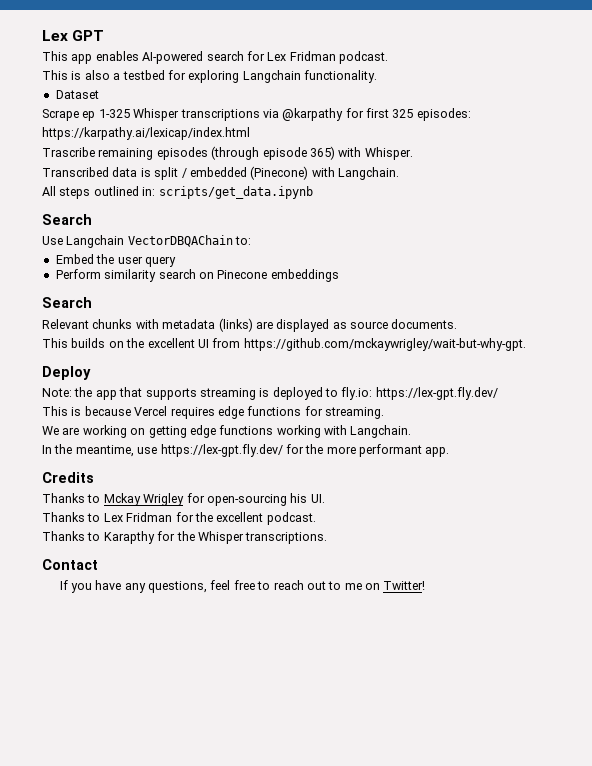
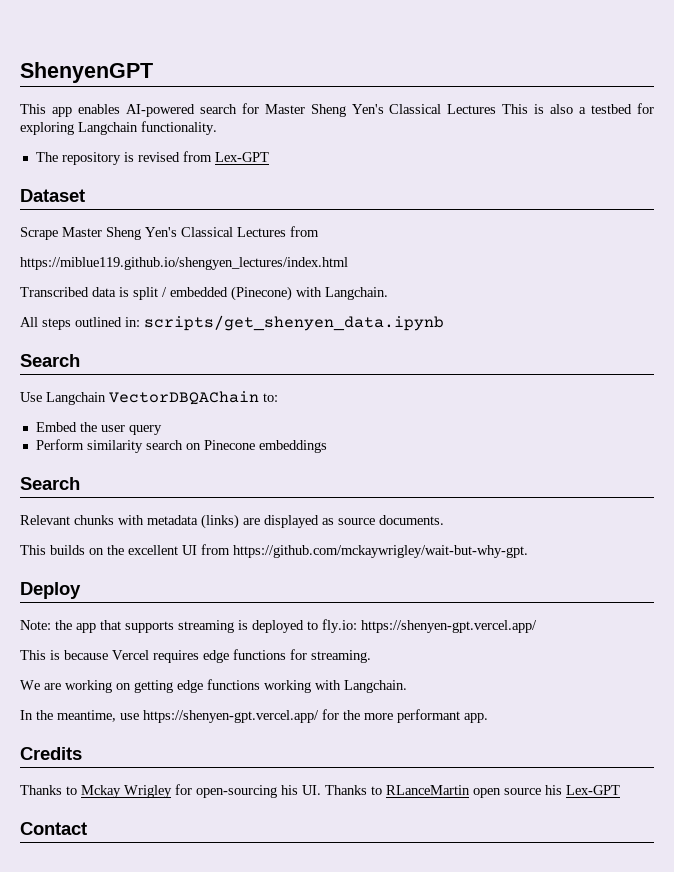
- Lex GPT
+ ShenyenGPT
- This app enables AI-powered search for Lex Fridman podcast.
- This is also a testbed for exploring Langchain functionality.
+ This app enables AI-powered search for Master Sheng Yen's Classical Lectures This is also a testbed for exploring Langchain functionality.
+ The repository is revised from Lex-GPT
  Dataset
- Scrape ep 1-325 Whisper transcriptions via @karpathy for first 325 episodes:
- https://karpathy.ai/lexicap/index.html
- Trascribe remaining episodes (through episode 365) with Whisper.
+ Scrape Master Sheng Yen's Classical Lectures from
+ https://miblue119.github.io/shengyen_lectures/index.html
- All steps outlined in: scripts/get_data.ipynb
+ All steps outlined in: scripts/get_shenyen_data.ipynb
- Note: the app that supports streaming is deployed to fly.io: https://lex-gpt.fly.dev/
+ Note: the app that supports streaming is deployed to fly.io: https://shenyen-gpt.vercel.app/
- In the meantime, use https://lex-gpt.fly.dev/ for the more performant app.
+ In the meantime, use https://shenyen-gpt.vercel.app/ for the more performant app.
- Thanks to Mckay Wrigley for open-sourcing his UI.
- Thanks to Lex Fridman for the excellent podcast.
- Thanks to Karapthy for the Whisper transcriptions.
+ Thanks to Mckay Wrigley for open-sourcing his UI. Thanks to RLanceMartin open source his Lex-GPT
  Contact
- If you have any questions, feel free to reach out to me on Twitter!

